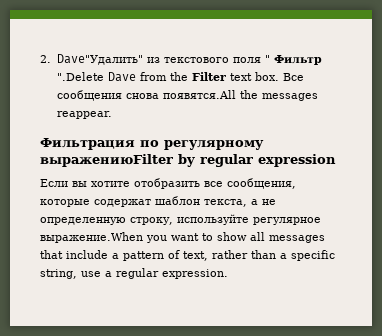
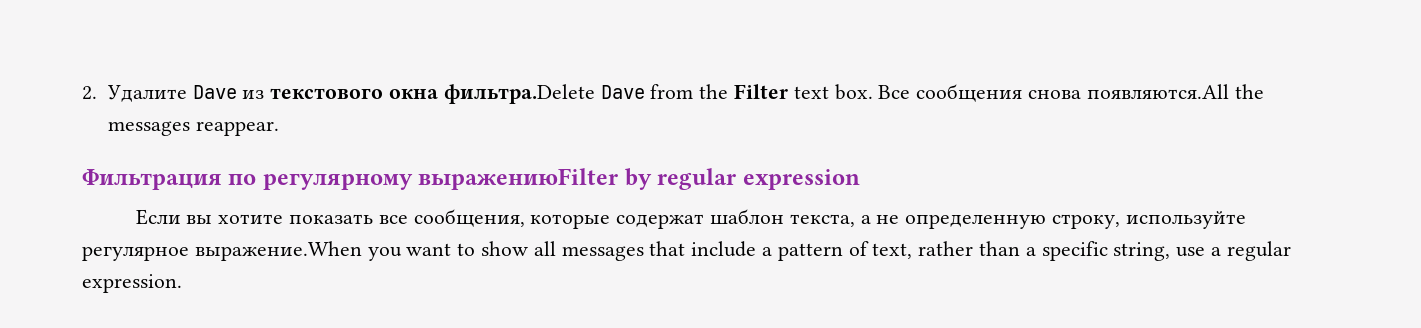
- 2. Dave"Удалить" из текстового поля " Фильтр ".Delete Dave from the Filter text box.
+ 2. Удалите Dave из текстового окна фильтра.Delete Dave from the Filter text box.
- Все сообщения снова появятся.All the messages reappear.
+ Все сообщения снова появляются.All the messages reappear.
- Если вы хотите отобразить все сообщения, которые содержат шаблон текста, а не определенную строку, используйте регулярное выражение.When you want to show all messages that include a pattern of text, rather than a specific string, use a regular expression.
+ Если вы хотите показать все сообщения, которые содержат шаблон текста, а не определенную строку, используйте регулярное выражение.When you want to show all messages that include a pattern of text, rather than a specific string, use a regular expression.

